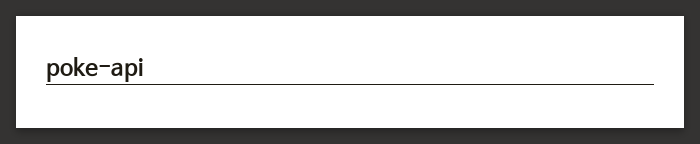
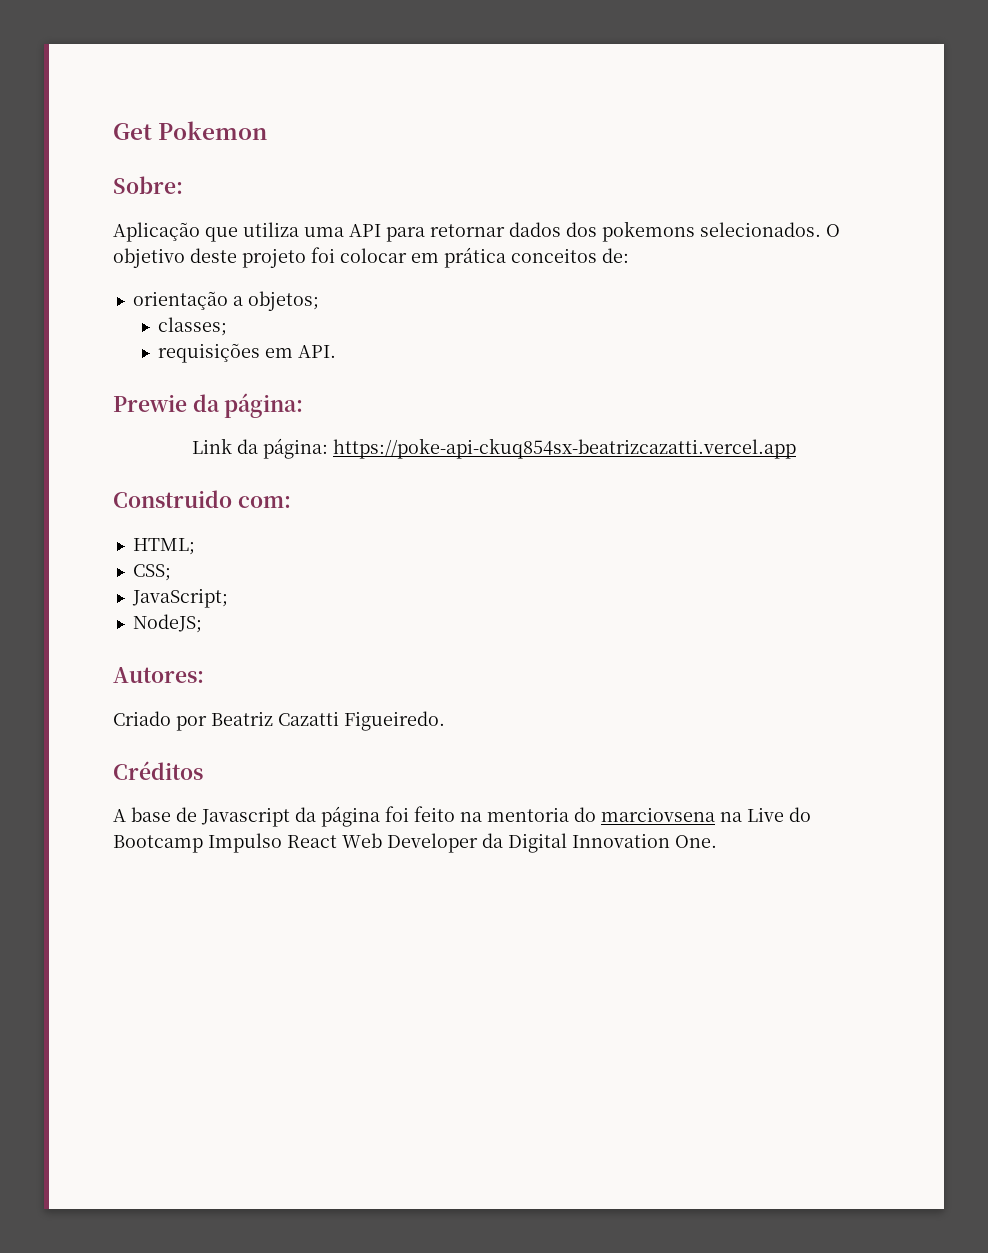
- poke-api
+ Get Pokemon
+ Sobre:
+ Aplicação que utiliza uma API para retornar dados dos pokemons selecionados. O objetivo deste projeto foi colocar em prática conceitos de:
+ orientação a objetos;
+ classes;
+ requisições em API.
+ Prewie da página:
+ Link da página: https://poke-api-ckuq854sx-beatrizcazatti.vercel.app
+ Construido com:
+ HTML;
+ CSS;
+ JavaScript;
+ NodeJS;
+ Autores:
+ Criado por Beatriz Cazatti Figueiredo.
+ Créditos
+ A base de Javascript da página foi feito na mentoria do marciovsena na Live do Bootcamp Impulso React Web Developer da Digital Innovation One.

